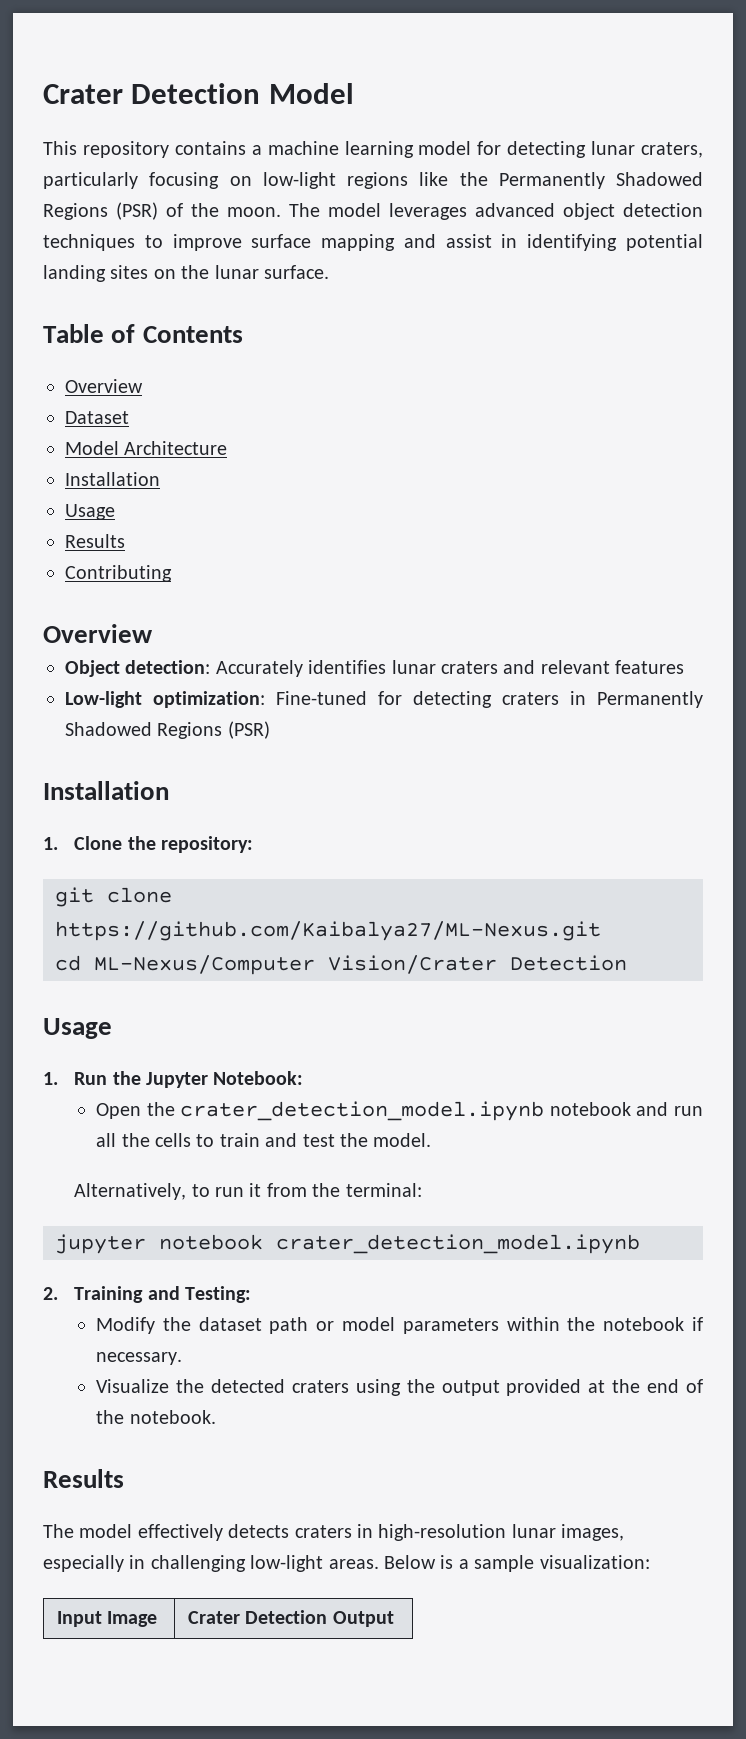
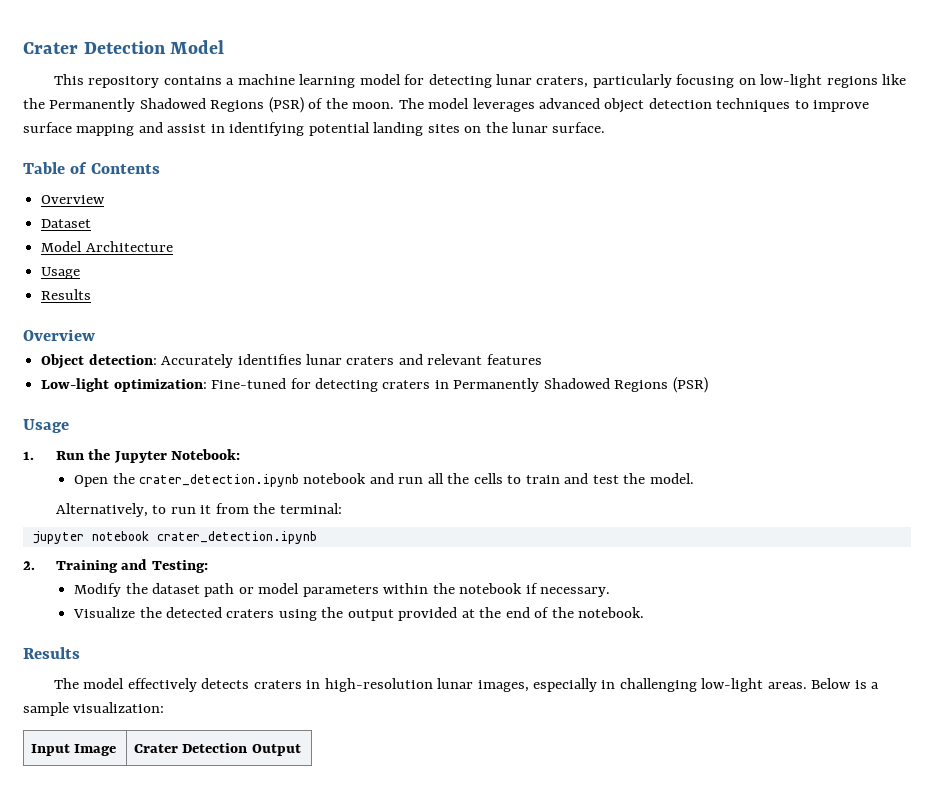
  Model Architecture
- Installation
- Contributing
  Low-light optimization: Fine-tuned for detecting craters in Permanently Shadowed Regions (PSR)
- Installation
- 1. Clone the repository:
- git clone https://github.com/Kaibalya27/ML-Nexus.git
- cd ML-Nexus/Computer Vision/Crater Detection
- Open the crater_detection_model.ipynb notebook and run all the cells to train and test the model.
+ Open the crater_detection.ipynb notebook and run all the cells to train and test the model.
- jupyter notebook crater_detection_model.ipynb
+ jupyter notebook crater_detection.ipynb

